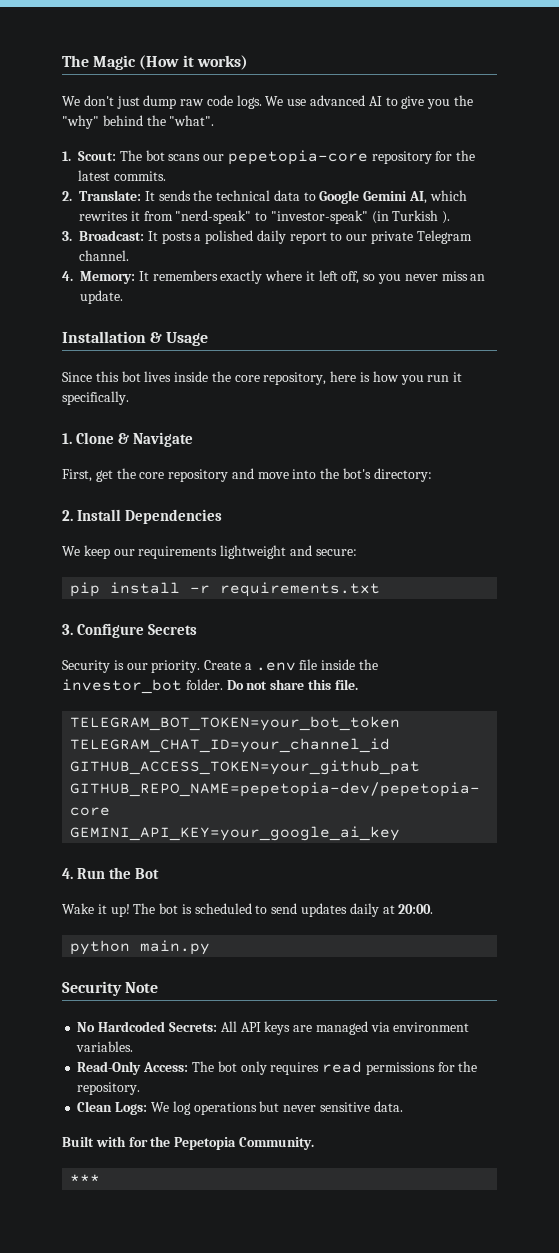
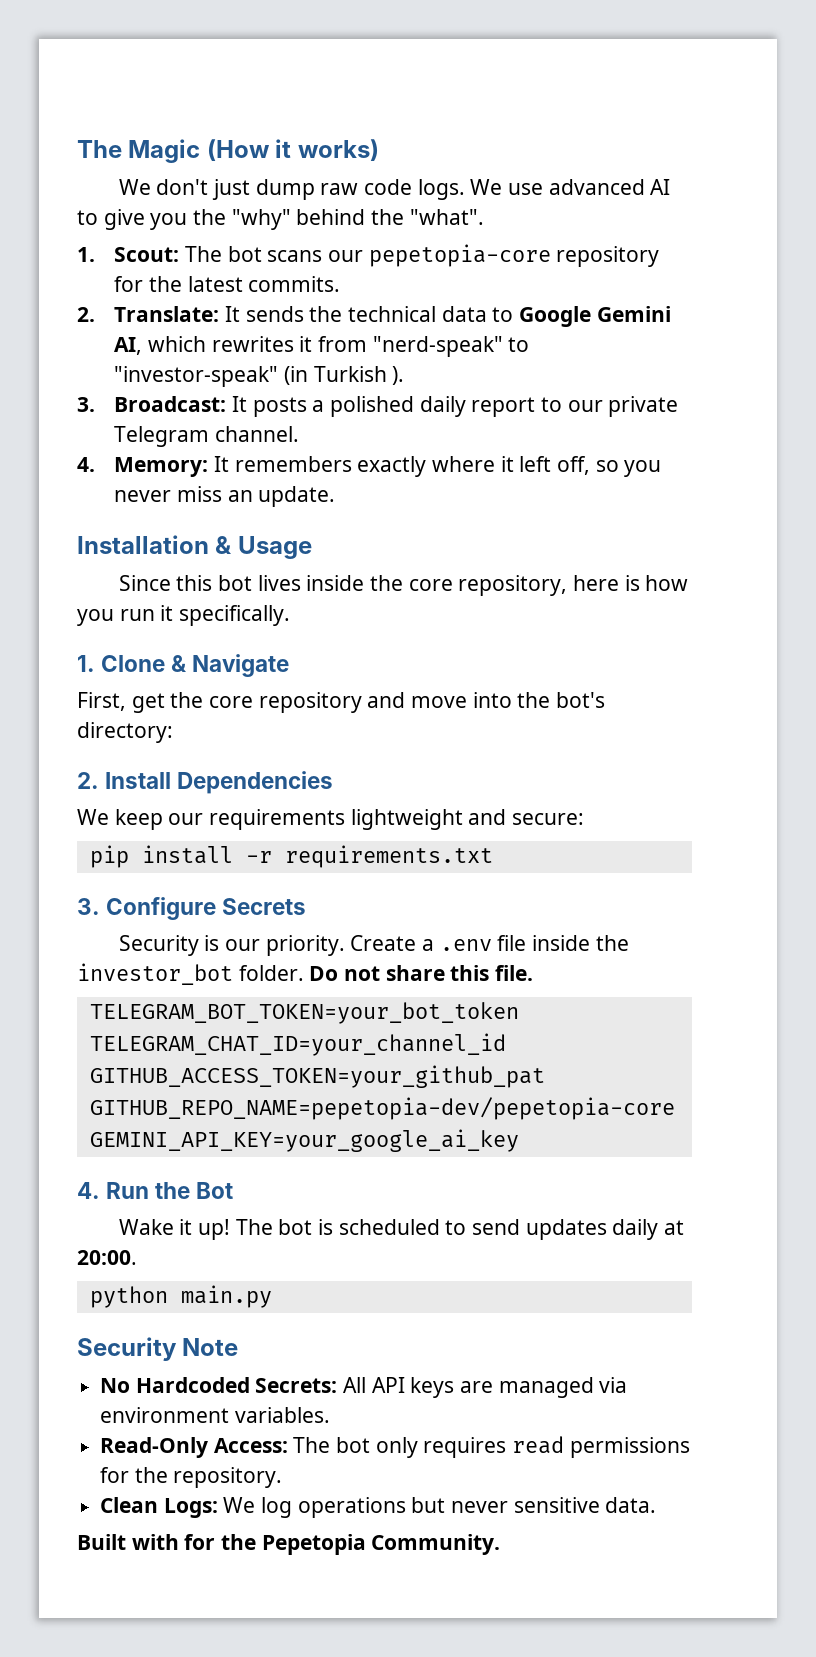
- ***

